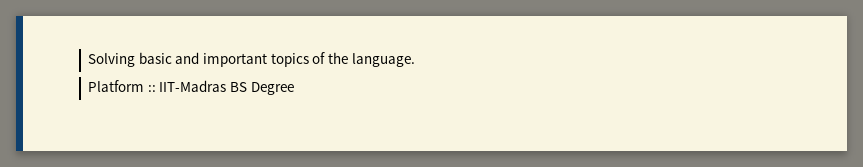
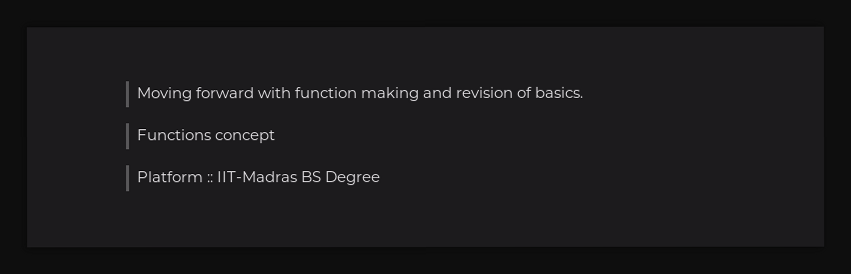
- Solving basic and important topics of the language.
+ Moving forward with function making and revision of basics.
+ Functions concept

